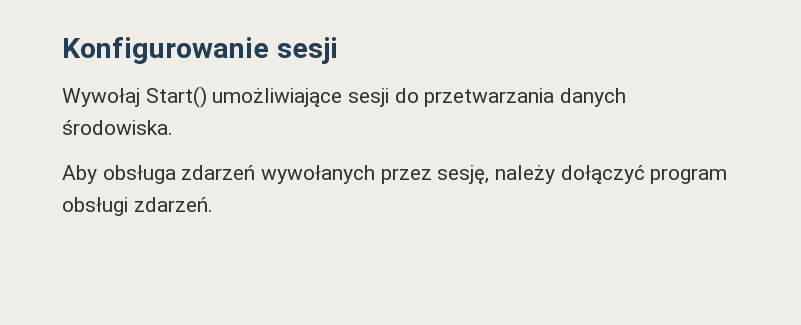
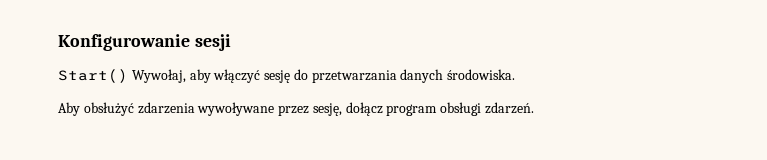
- Wywołaj Start() umożliwiające sesji do przetwarzania danych środowiska.
+ Start() Wywołaj, aby włączyć sesję do przetwarzania danych środowiska.
- Aby obsługa zdarzeń wywołanych przez sesję, należy dołączyć program obsługi zdarzeń.
+ Aby obsłużyć zdarzenia wywoływane przez sesję, dołącz program obsługi zdarzeń.

